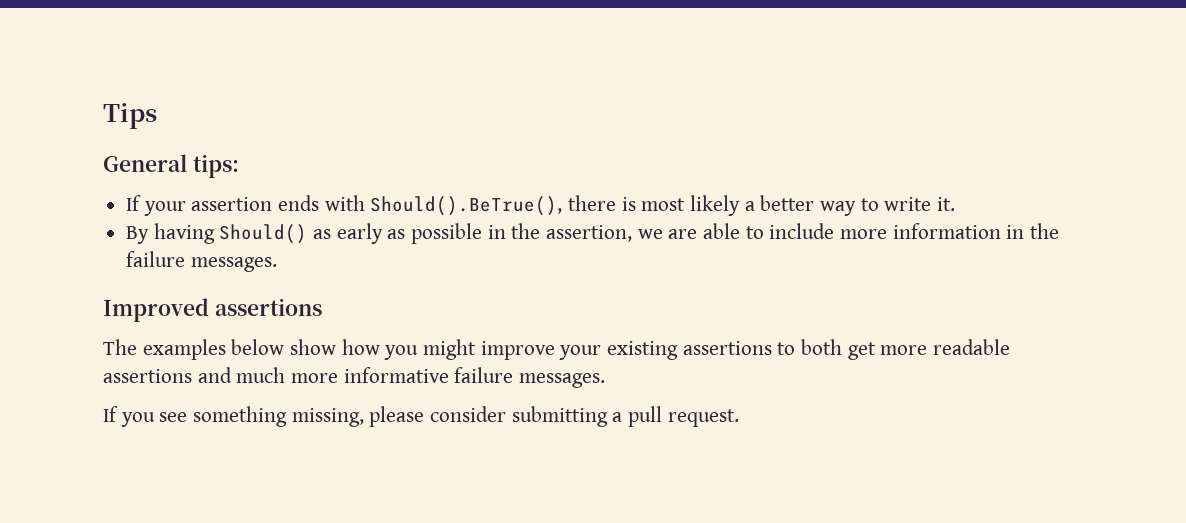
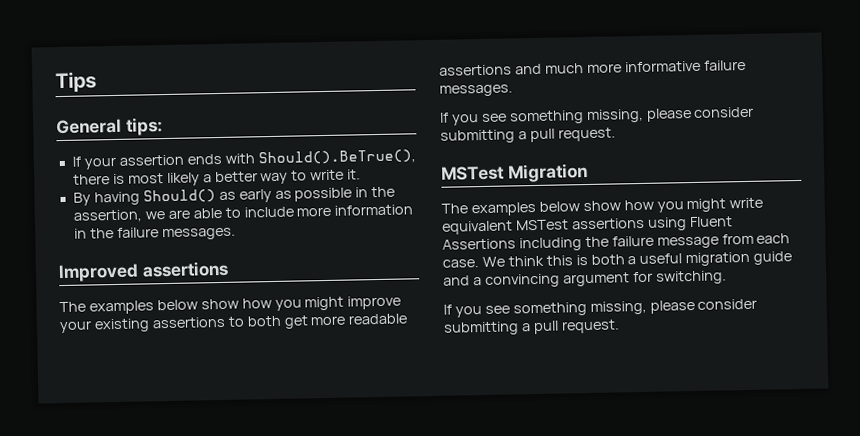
+ MSTest Migration
+ The examples below show how you might write equivalent MSTest assertions using Fluent Assertions including the failure message from each case. We think this is both a useful migration guide and a convincing argument for switching.
+ If you see something missing, please consider submitting a pull request.

